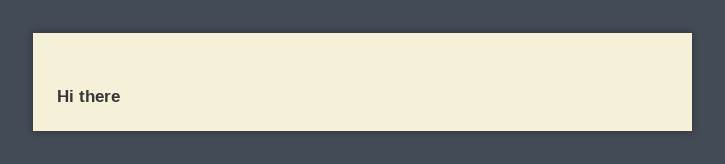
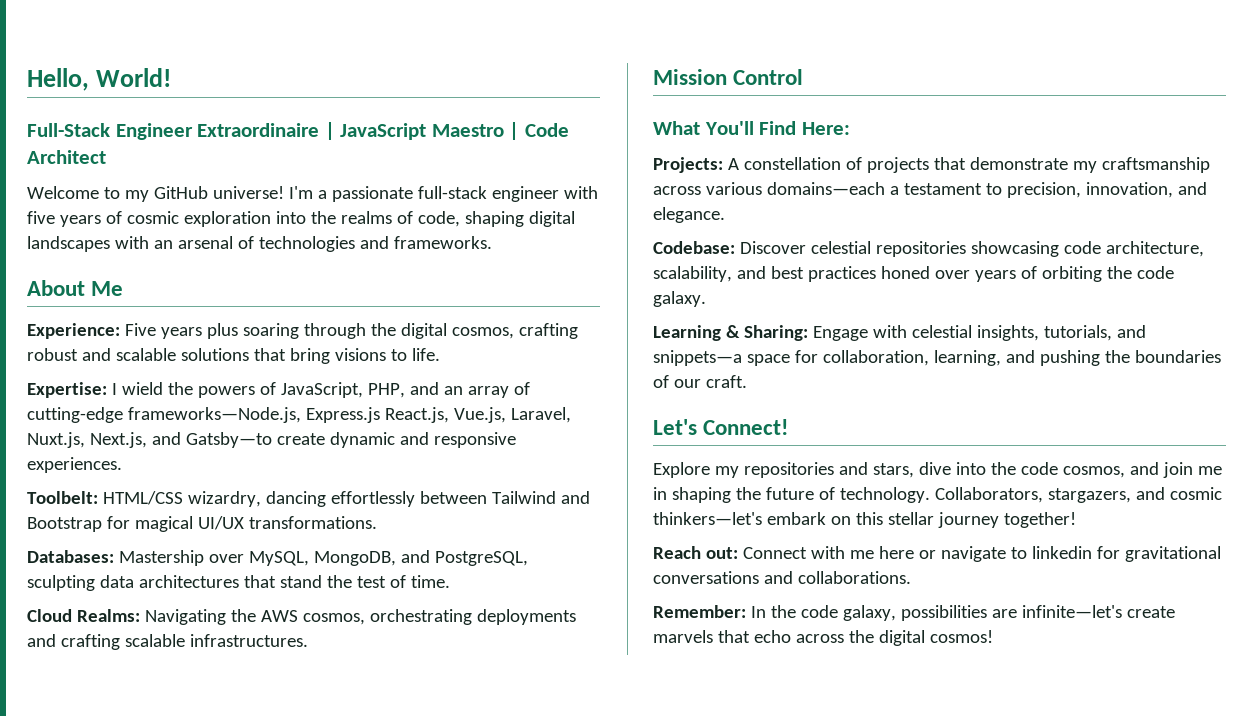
- Hi there
+ Hello, World!
+ Full-Stack Engineer Extraordinaire | JavaScript Maestro | Code Architect
+ Welcome to my GitHub universe! I'm a passionate full-stack engineer with five years of cosmic exploration into the realms of code, shaping digital landscapes with an arsenal of technologies and frameworks.
+ About Me
+ Experience: Five years plus soaring through the digital cosmos, crafting robust and scalable solutions that bring visions to life.
+ Expertise: I wield the powers of JavaScript, PHP, and an array of cutting-edge frameworks—Node.js, Express.js React.js, Vue.js, Laravel, Nuxt.js, Next.js, and Gatsby—to create dynamic and responsive experiences.
+ Toolbelt: HTML/CSS wizardry, dancing effortlessly between Tailwind and Bootstrap for magical UI/UX transformations.
+ Databases: Mastership over MySQL, MongoDB, and PostgreSQL, sculpting data architectures that stand the test of time.
+ Cloud Realms: Navigating the AWS cosmos, orchestrating deployments and crafting scalable infrastructures.
+ Mission Control
+ What You'll Find Here:
+ Projects: A constellation of projects that demonstrate my craftsmanship across various domains—each a testament to precision, innovation, and elegance.
+ Codebase: Discover celestial repositories showcasing code architecture, scalability, and best practices honed over years of orbiting the code galaxy.
+ Learning & Sharing: Engage with celestial insights, tutorials, and snippets—a space for collaboration, learning, and pushing the boundaries of our craft.
+ Let's Connect!
+ Explore my repositories and stars, dive into the code cosmos, and join me in shaping the future of technology. Collaborators, stargazers, and cosmic thinkers—let's embark on this stellar journey together!
+ Reach out: Connect with me here or navigate to linkedin for gravitational conversations and collaborations.
+ Remember: In the code galaxy, possibilities are infinite—let's create marvels that echo across the digital cosmos!

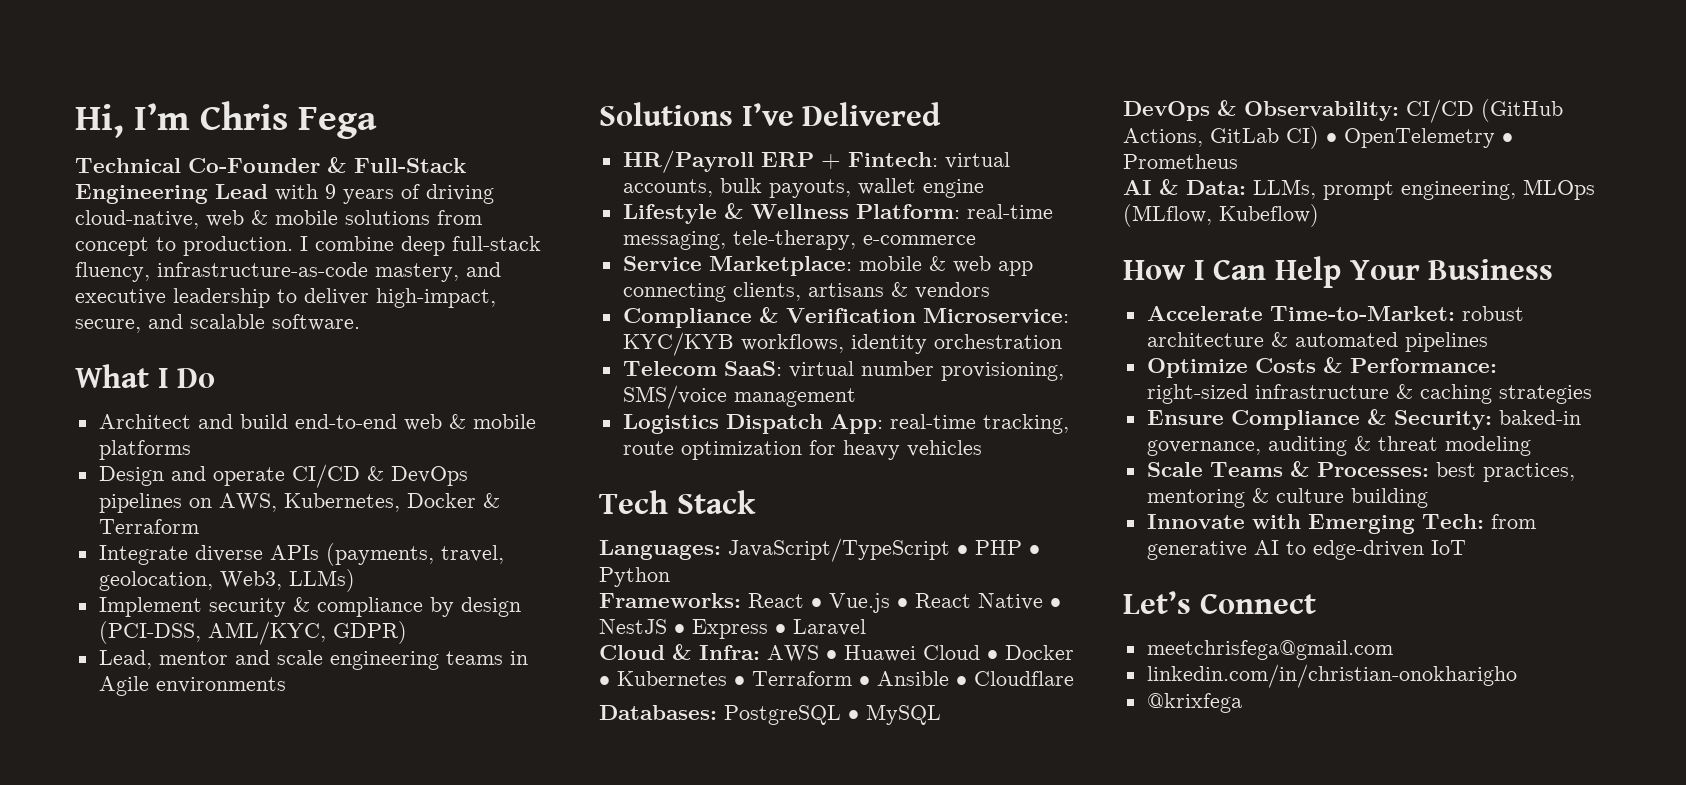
- Hello, World!
- Full-Stack Engineer Extraordinaire | JavaScript Maestro | Code Architect
- Welcome to my GitHub universe! I'm a passionate full-stack engineer with five years of cosmic exploration into the realms of code, shaping digital landscapes with an arsenal of technologies and frameworks.
- About Me
- Experience: Five years plus soaring through the digital cosmos, crafting robust and scalable solutions that bring visions to life.
- Expertise: I wield the powers of JavaScript, PHP, and an array of cutting-edge frameworks—Node.js, Express.js React.js, Vue.js, Laravel, Nuxt.js, Next.js, and Gatsby—to create dynamic and responsive experiences.
- Toolbelt: HTML/CSS wizardry, dancing effortlessly between Tailwind and Bootstrap for magical UI/UX transformations.
- Databases: Mastership over MySQL, MongoDB, and PostgreSQL, sculpting data architectures that stand the test of time.
- Cloud Realms: Navigating the AWS cosmos, orchestrating deployments and crafting scalable infrastructures.
- Mission Control
- What You'll Find Here:
- Projects: A constellation of projects that demonstrate my craftsmanship across various domains—each a testament to precision, innovation, and elegance.
- Codebase: Discover celestial repositories showcasing code architecture, scalability, and best practices honed over years of orbiting the code galaxy.
- Learning & Sharing: Engage with celestial insights, tutorials, and snippets—a space for collaboration, learning, and pushing the boundaries of our craft.
- Let's Connect!
- Explore my repositories and stars, dive into the code cosmos, and join me in shaping the future of technology. Collaborators, stargazers, and cosmic thinkers—let's embark on this stellar journey together!
- Reach out: Connect with me here or navigate to linkedin for gravitational conversations and collaborations.
- Remember: In the code galaxy, possibilities are infinite—let's create marvels that echo across the digital cosmos!
+ Hi, I’m Chris Fega
+ Technical Co-Founder & Full-Stack Engineering Lead with 9 years of driving cloud-native, web & mobile solutions from concept to production. I combine deep full-stack fluency, infrastructure-as-code mastery, and executive leadership to deliver high-impact, secure, and scalable software.
+ What I Do
+ Architect and build end-to-end web & mobile platforms
+ Design and operate CI/CD & DevOps pipelines on AWS, Kubernetes, Docker & Terraform
+ Integrate diverse APIs (payments, travel, geolocation, Web3, LLMs)
+ Implement security & compliance by design (PCI-DSS, AML/KYC, GDPR)
+ Lead, mentor and scale engineering teams in Agile environments
+ Solutions I’ve Delivered
+ HR/Payroll ERP + Fintech: virtual accounts, bulk payouts, wallet engine
+ Lifestyle & Wellness Platform: real-time messaging, tele-therapy, e-commerce
+ Service Marketplace: mobile & web app connecting clients, artisans & vendors
+ Compliance & Verification Microservice: KYC/KYB workflows, identity orchestration
+ Telecom SaaS: virtual number provisioning, SMS/voice management
+ Logistics Dispatch App: real-time tracking, route optimization for heavy vehicles
+ Tech Stack
+ Languages: JavaScript/TypeScript • PHP • Python
+ Frameworks: React • Vue.js • React Native • NestJS • Express • Laravel
+ Cloud & Infra: AWS • Huawei Cloud • Docker • Kubernetes • Terraform • Ansible • Cloudflare
+ Databases: PostgreSQL • MySQL
+ DevOps & Observability: CI/CD (GitHub Actions, GitLab CI) • OpenTelemetry • Prometheus
+ AI & Data: LLMs, prompt engineering, MLOps (MLflow, Kubeflow)
+ How I Can Help Your Business
+ Accelerate Time-to-Market: robust architecture & automated pipelines
+ Optimize Costs & Performance: right-sized infrastructure & caching strategies
+ Ensure Compliance & Security: baked-in governance, auditing & threat modeling
+ Scale Teams & Processes: best practices, mentoring & culture building
+ Innovate with Emerging Tech: from generative AI to edge-driven IoT
+ Let’s Connect
+ meetchrisfega@gmail.com
+ linkedin.com/in/christian-onokharigho
+ @krixfega

